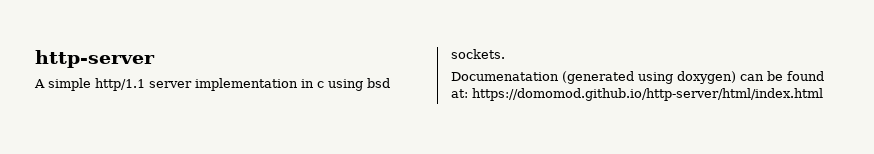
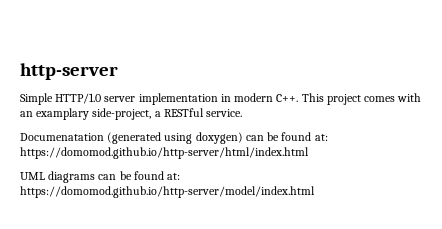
- A simple http/1.1 server implementation in c using bsd sockets.
+ Simple HTTP/1.0 server implementation in modern C++. This project comes with an examplary side-project, a RESTful service.
+ UML diagrams can be found at: https://domomod.github.io/http-server/model/index.html

